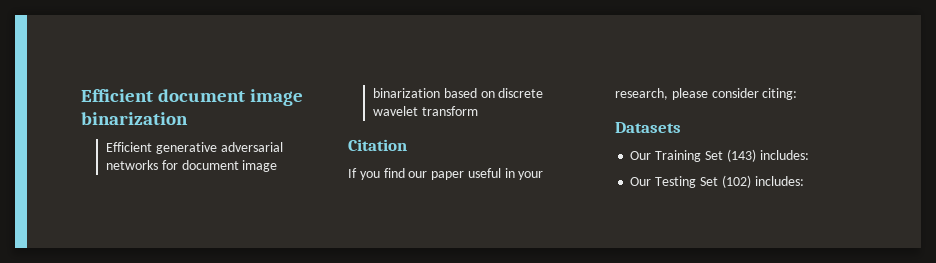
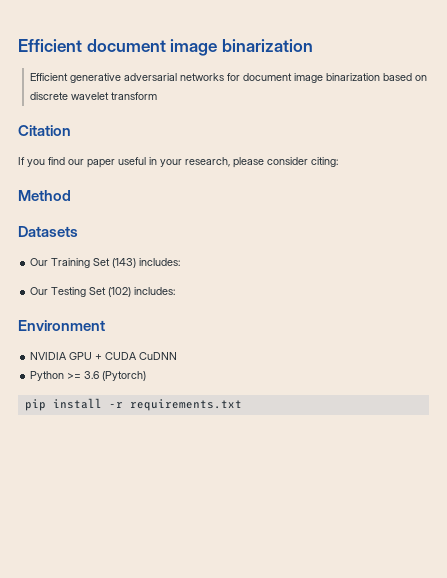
+ Method
+ Environment
+ NVIDIA GPU + CUDA CuDNN
+ Python >= 3.6 (Pytorch)
+ pip install -r requirements.txt

